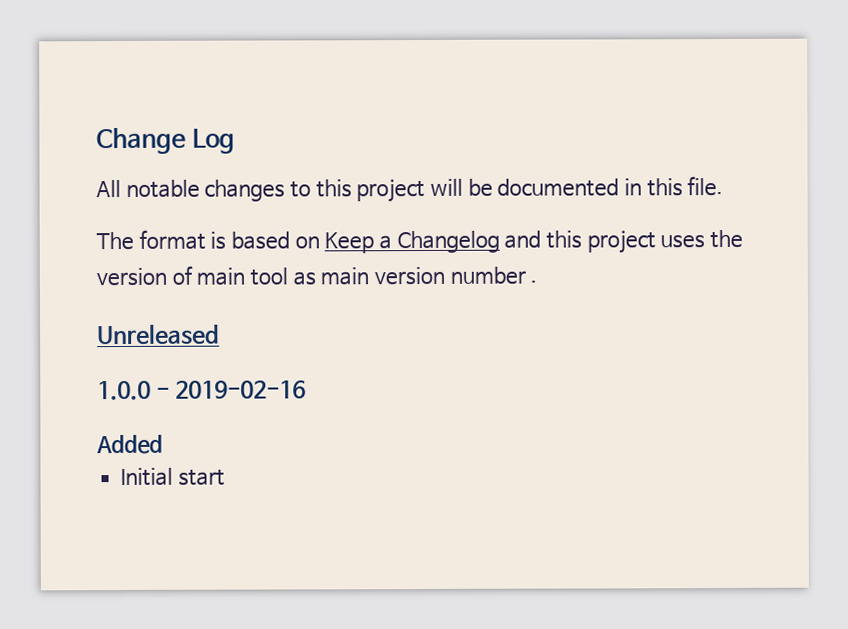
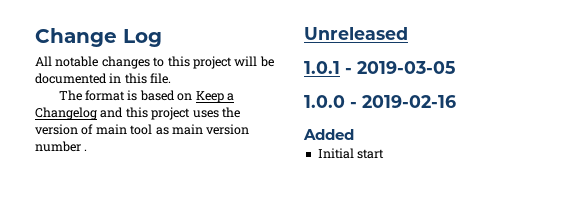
+ 1.0.1 - 2019-03-05

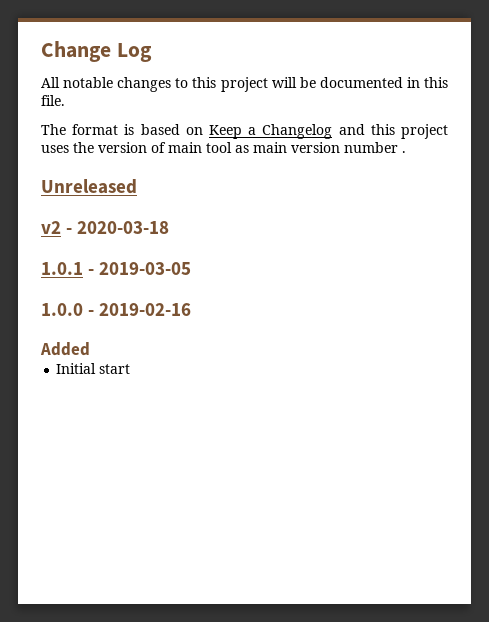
+ v2 - 2020-03-18

